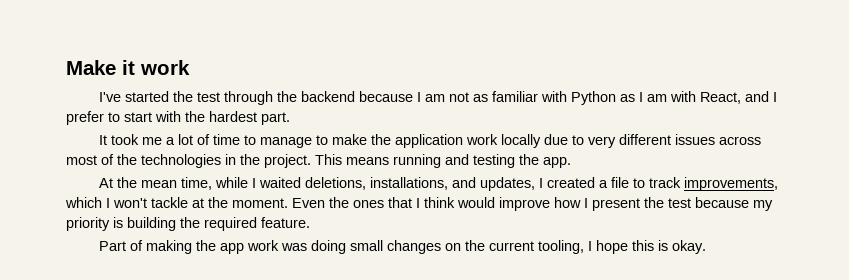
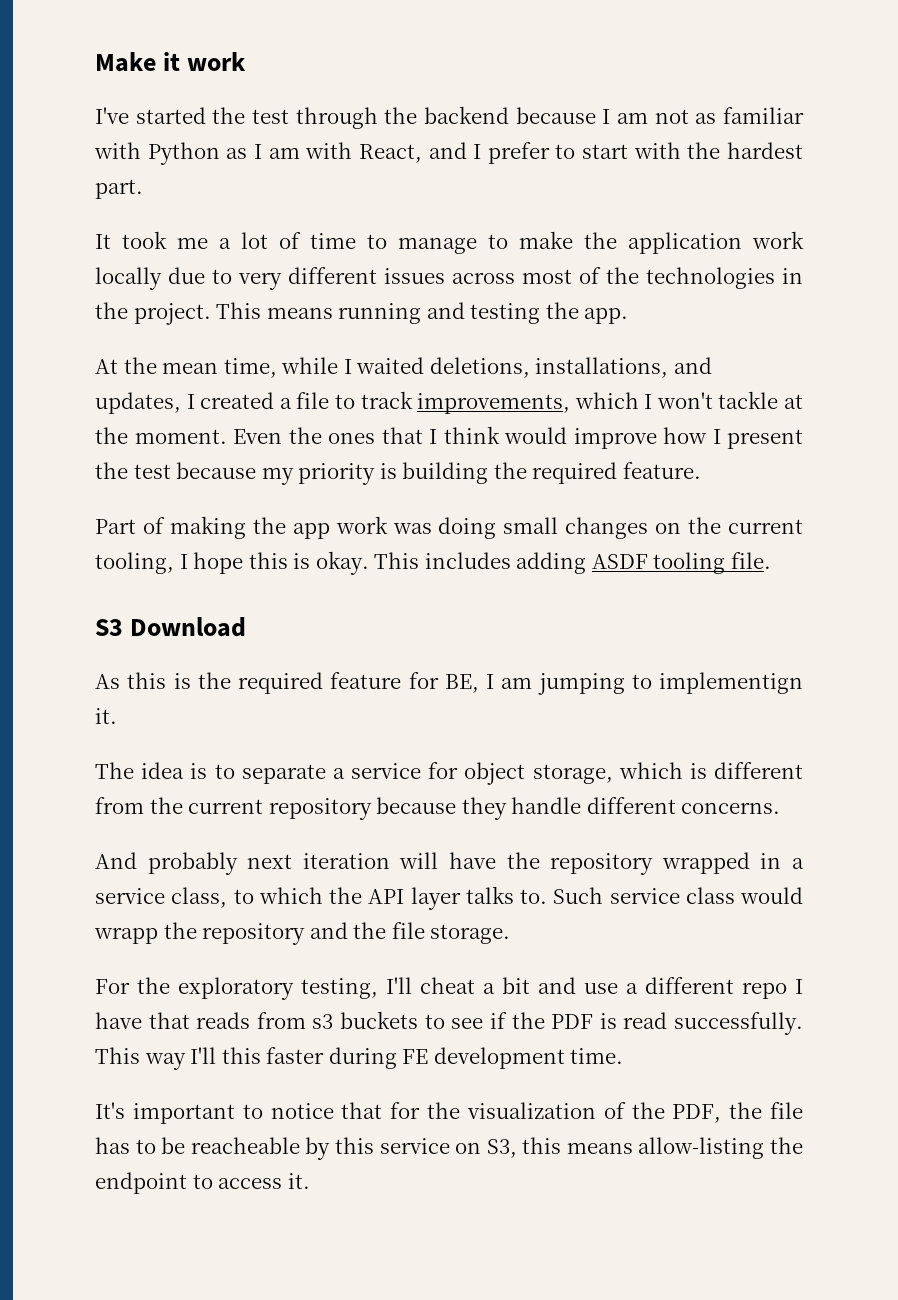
+ This includes adding ASDF tooling file.
+ S3 Download
+ As this is the required feature for BE, I am jumping to implementign it.
+ The idea is to separate a service for object storage, which is different from the current repository because they handle different concerns.
+ And probably next iteration will have the repository wrapped in a service class, to which the API layer talks to. Such service class would wrapp the repository and the file storage.
+ For the exploratory testing, I'll cheat a bit and use a different repo I have that reads from s3 buckets to see if the PDF is read successfully. This way I'll this faster during FE development time.
+ It's important to notice that for the visualization of the PDF, the file has to be reacheable by this service on S3, this means allow-listing the endpoint to access it.

